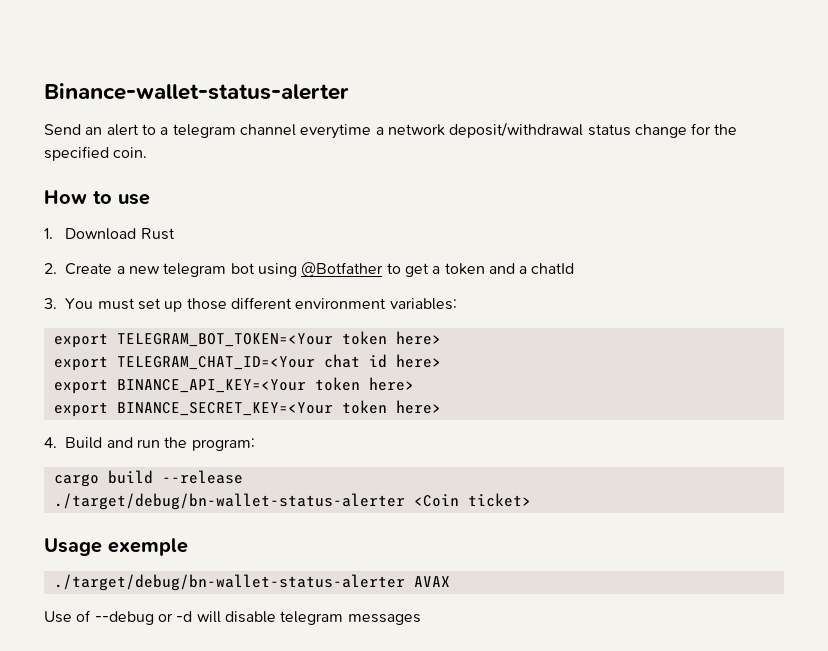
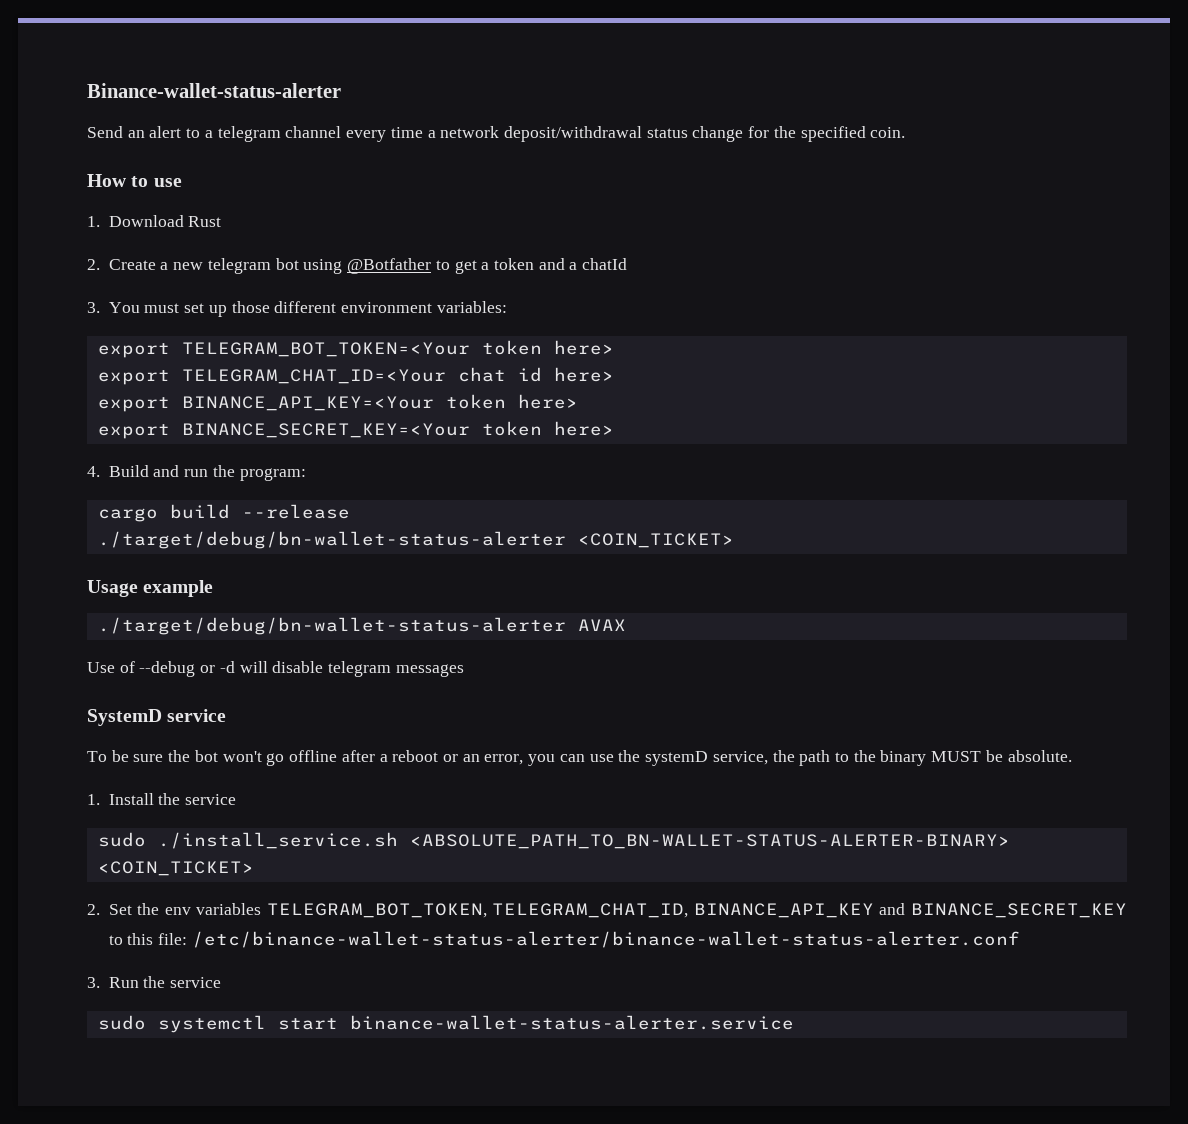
- Send an alert to a telegram channel everytime a network deposit/withdrawal status change for the specified coin.
+ Send an alert to a telegram channel every time a network deposit/withdrawal status change for the specified coin.
- ./target/debug/bn-wallet-status-alerter <Coin ticket>
+ ./target/debug/bn-wallet-status-alerter <COIN_TICKET>
- Usage exemple
+ Usage example
+ SystemD service
+ To be sure the bot won't go offline after a reboot or an error, you can use the systemD service, the path to the binary MUST be absolute.
+ 1. Install the service
+ sudo ./install_service.sh <ABSOLUTE_PATH_TO_BN-WALLET-STATUS-ALERTER-BINARY> <COIN_TICKET>
+ 2. Set the env variables TELEGRAM_BOT_TOKEN, TELEGRAM_CHAT_ID, BINANCE_API_KEY and BINANCE_SECRET_KEY to this file: /etc/binance-wallet-status-alerter/binance-wallet-status-alerter.conf
+ 3. Run the service
+ sudo systemctl start binance-wallet-status-alerter.service

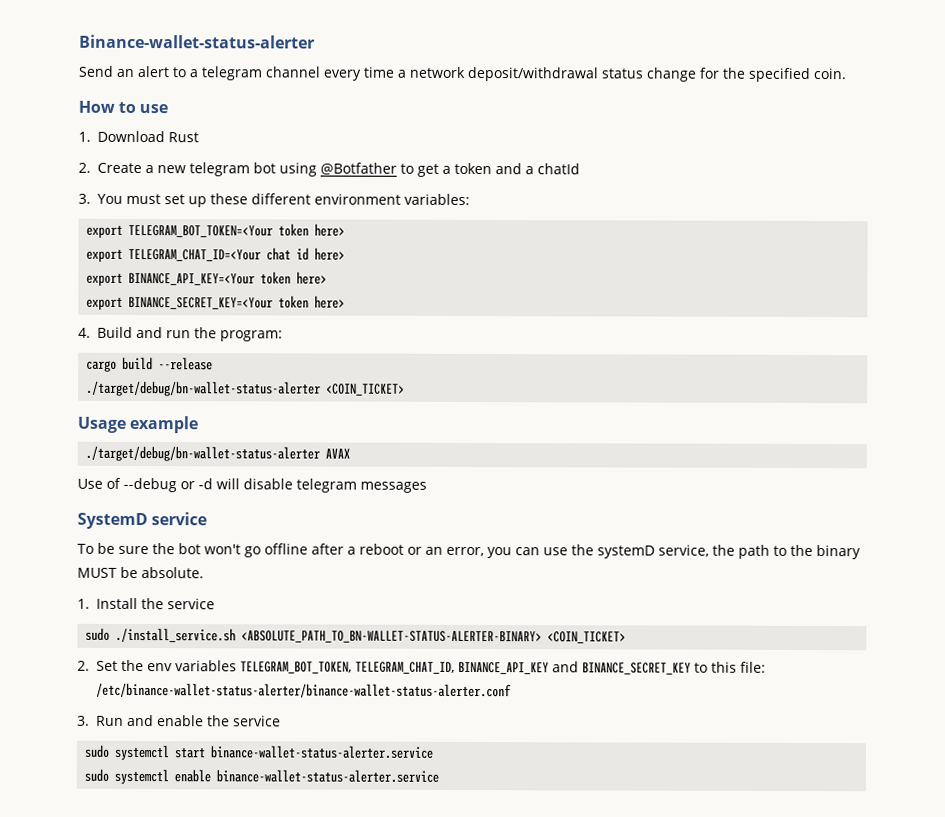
- 3. You must set up those different environment variables:
+ 3. You must set up these different environment variables:
- 3. Run the service
+ 3. Run and enable the service
+ sudo systemctl enable binance-wallet-status-alerter.service

